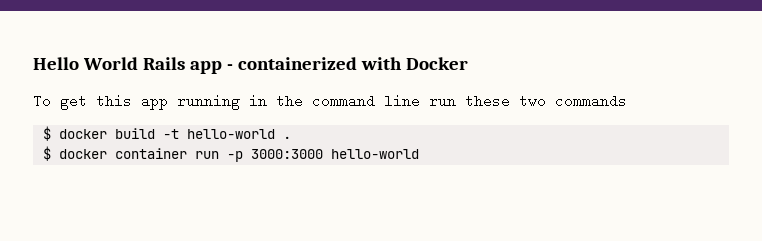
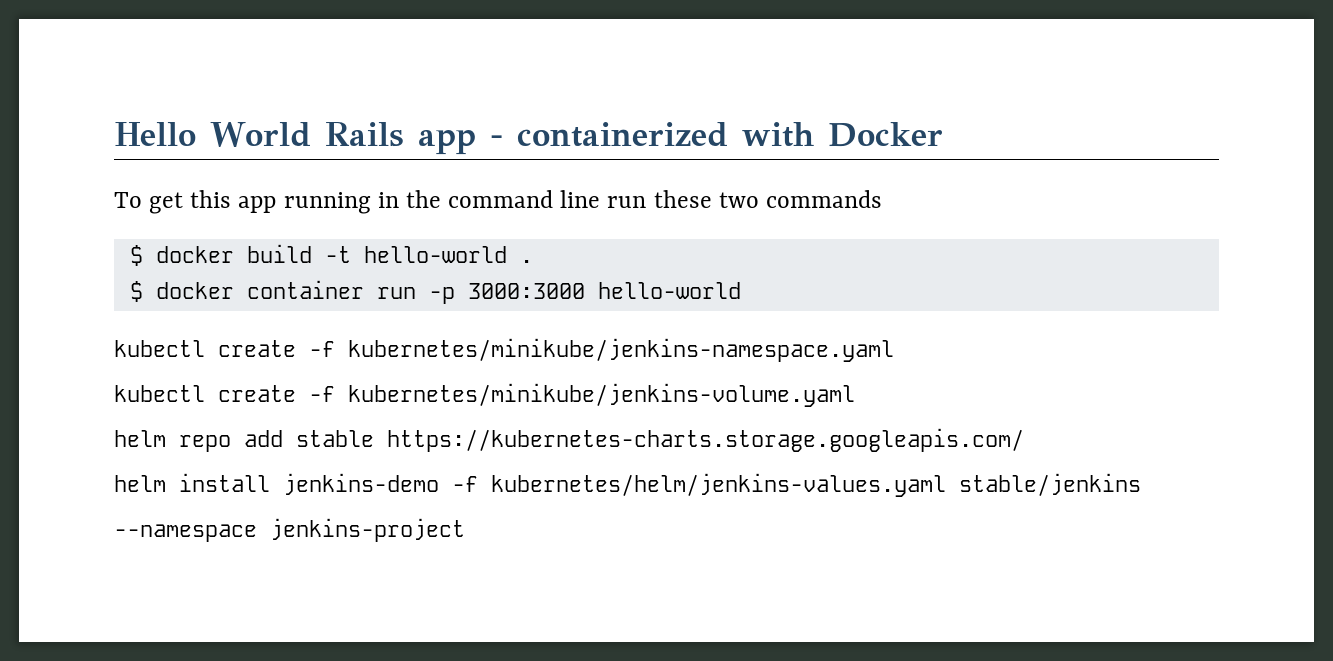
+ kubectl create -f kubernetes/minikube/jenkins-namespace.yaml
+ kubectl create -f kubernetes/minikube/jenkins-volume.yaml
+ helm repo add stable https://kubernetes-charts.storage.googleapis.com/
+ helm install jenkins-demo -f kubernetes/helm/jenkins-values.yaml stable/jenkins --namespace jenkins-project

